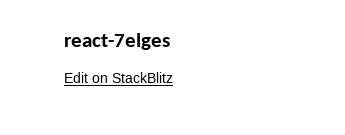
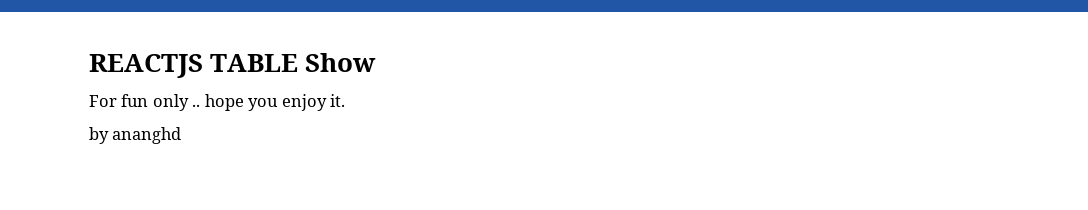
- react-7elges
- Edit on StackBlitz
+ REACTJS TABLE Show
+ For fun only .. hope you enjoy it.
+ by ananghd

